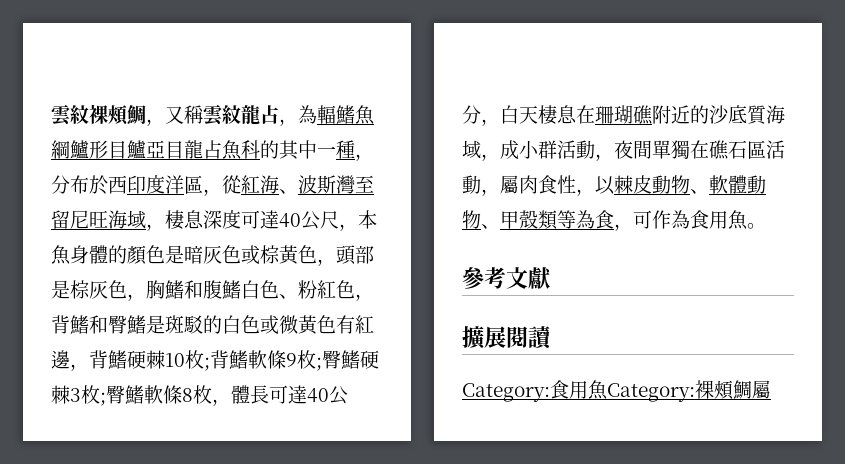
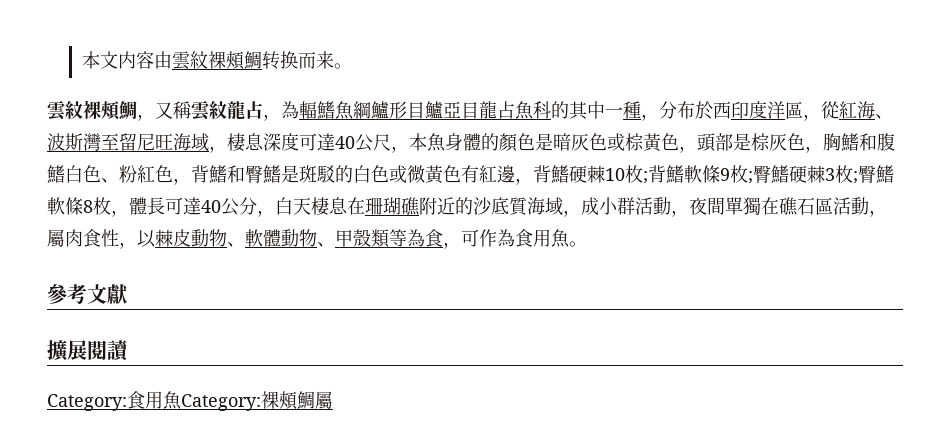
+ 本文内容由雲紋裸頰鯛转换而来。

